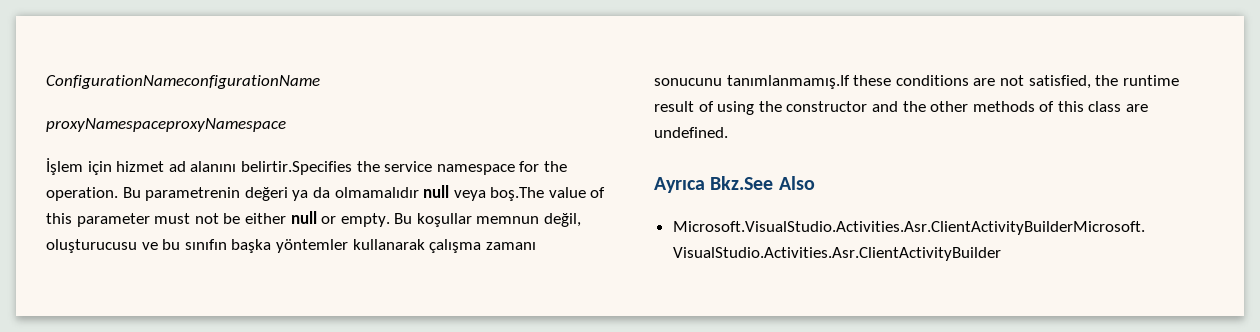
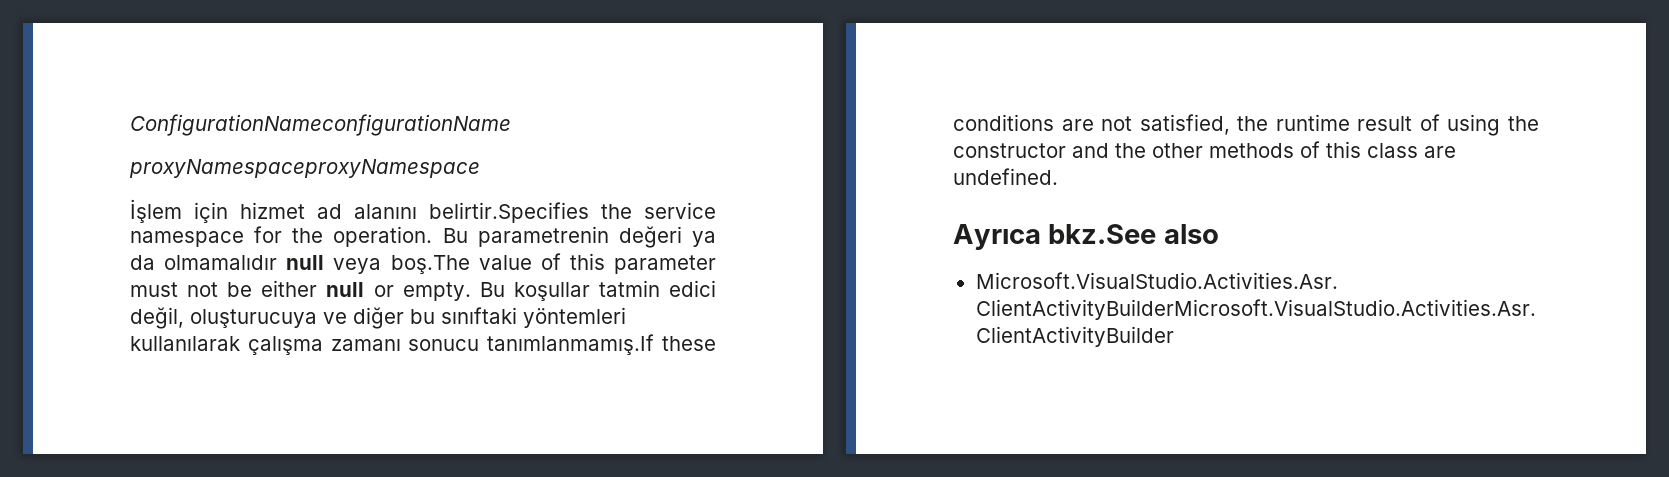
- Bu koşullar memnun değil, oluşturucusu ve bu sınıfın başka yöntemler kullanarak çalışma zamanı sonucunu tanımlanmamış.If these conditions are not satisfied, the runtime result of using the constructor and the other methods of this class are undefined.
+ Bu koşullar tatmin edici değil, oluşturucuya ve diğer bu sınıftaki yöntemleri kullanılarak çalışma zamanı sonucu tanımlanmamış.If these conditions are not satisfied, the runtime result of using the constructor and the other methods of this class are undefined.
- Ayrıca Bkz.See Also
+ Ayrıca bkz.See also

